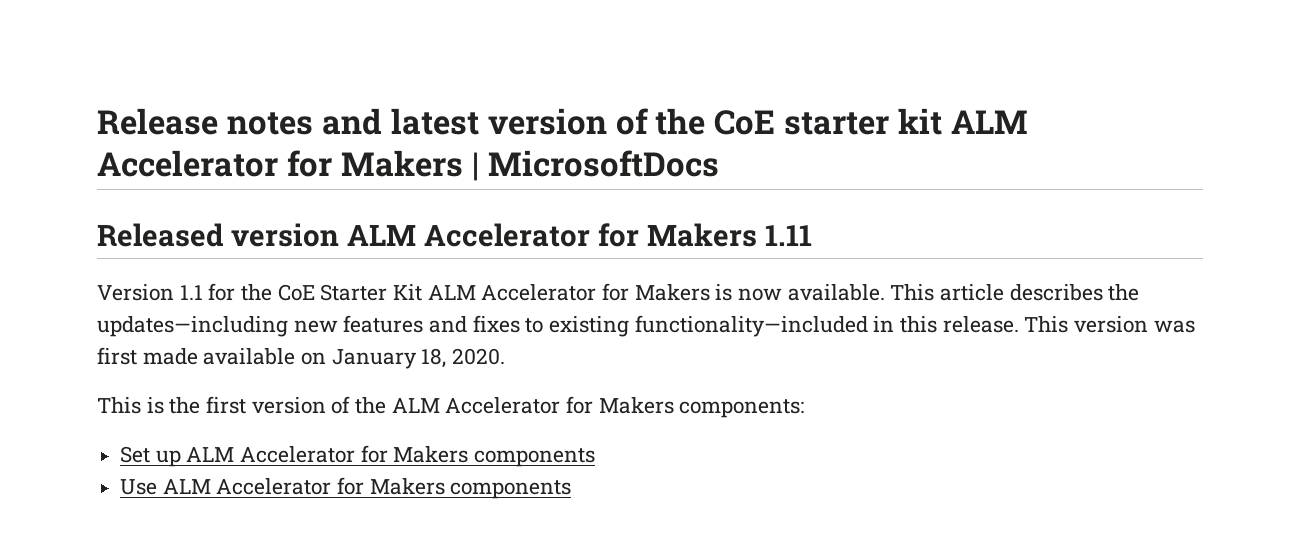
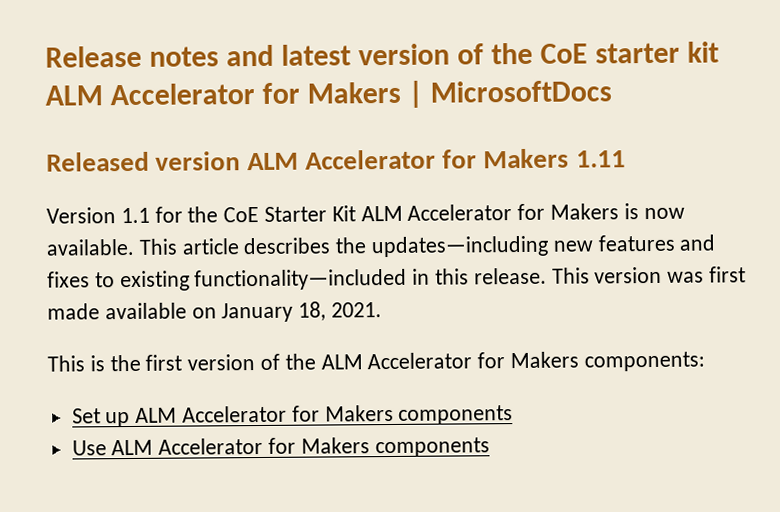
- This version was first made available on January 18, 2020.
+ This version was first made available on January 18, 2021.

